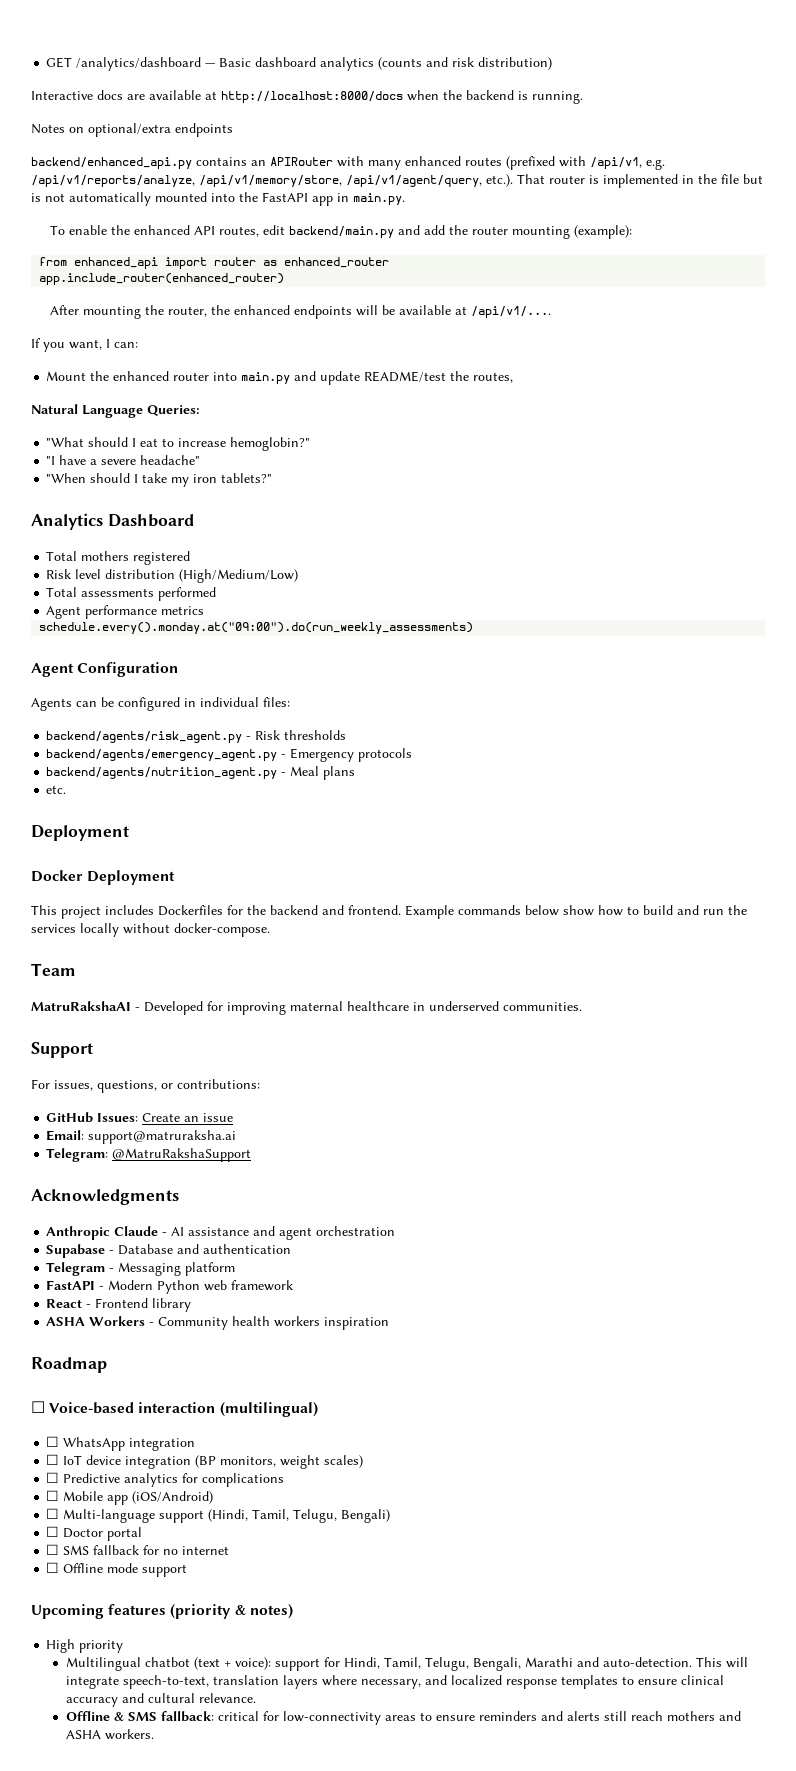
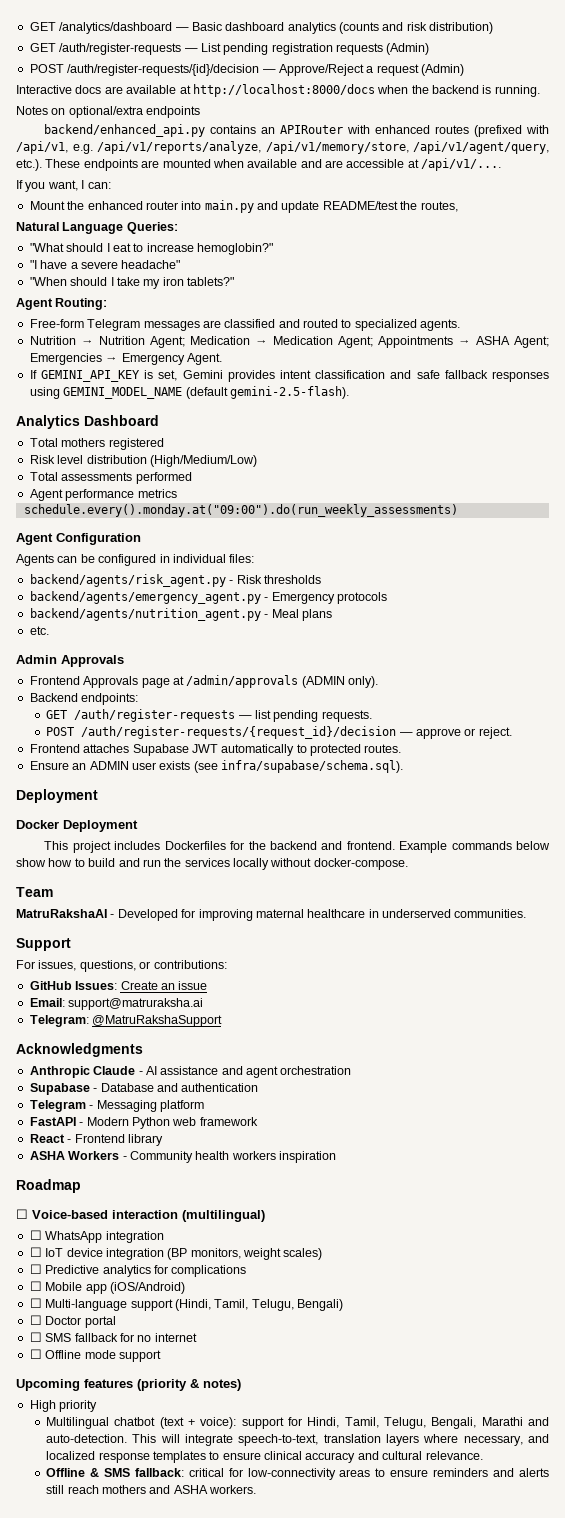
+ GET /auth/register-requests — List pending registration requests (Admin)
+ POST /auth/register-requests/{id}/decision — Approve/Reject a request (Admin)
- backend/enhanced_api.py contains an APIRouter with many enhanced routes (prefixed with /api/v1, e.g. /api/v1/reports/analyze, /api/v1/memory/store, /api/v1/agent/query, etc.). That router is implemented in the file but is not automatically mounted into the FastAPI app in main.py.
- To enable the enhanced API routes, edit backend/main.py and add the router mounting (example):
- from enhanced_api import router as enhanced_router
- app.include_router(enhanced_router)
- After mounting the router, the enhanced endpoints will be available at /api/v1/....
+ backend/enhanced_api.py contains an APIRouter with enhanced routes (prefixed with /api/v1, e.g. /api/v1/reports/analyze, /api/v1/memory/store, /api/v1/agent/query, etc.). These endpoints are mounted when available and are accessible at /api/v1/....
+ Agent Routing:
+ Free-form Telegram messages are classified and routed to specialized agents.
+ Nutrition → Nutrition Agent; Medication → Medication Agent; Appointments → ASHA Agent; Emergencies → Emergency Agent.
+ If GEMINI_API_KEY is set, Gemini provides intent classification and safe fallback responses using GEMINI_MODEL_NAME (default gemini-2.5-flash).
+ Admin Approvals
+ Frontend Approvals page at /admin/approvals (ADMIN only).
+ Backend endpoints:
+ GET /auth/register-requests — list pending requests.
+ POST /auth/register-requests/{request_id}/decision — approve or reject.
+ Frontend attaches Supabase JWT automatically to protected routes.
+ Ensure an ADMIN user exists (see infra/supabase/schema.sql).

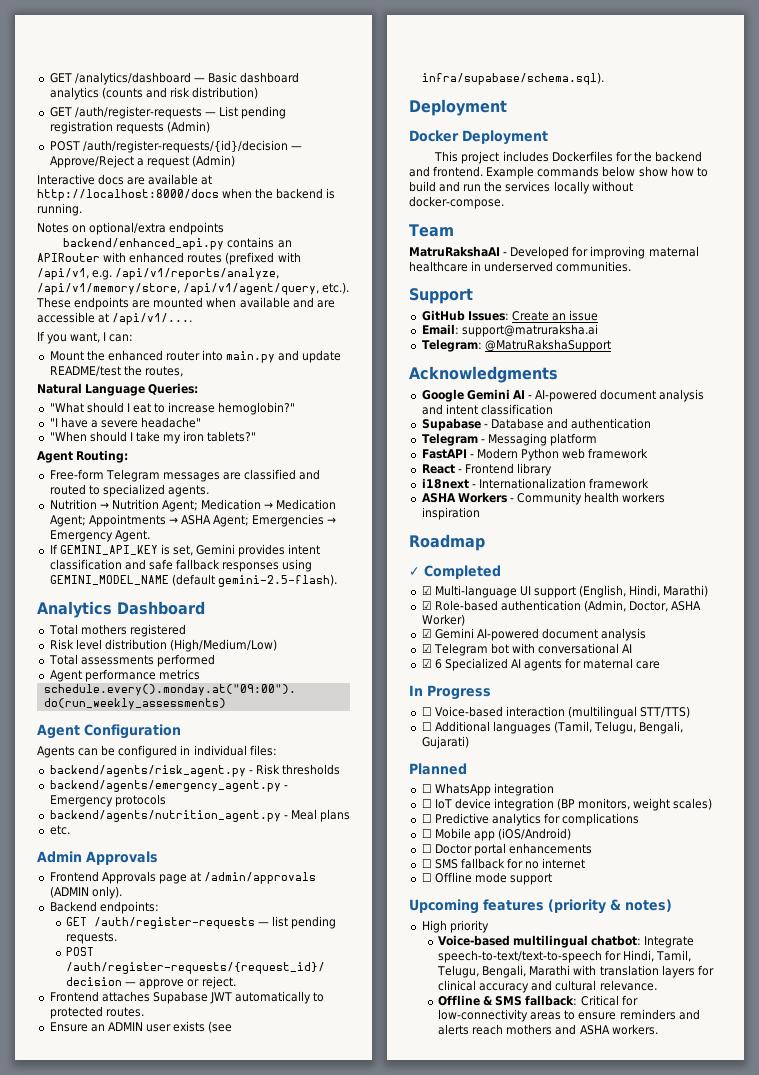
- For issues, questions, or contributions:
- Anthropic Claude - AI assistance and agent orchestration
+ Google Gemini AI - AI-powered document analysis and intent classification
+ i18next - Internationalization framework
- ☐ Voice-based interaction (multilingual)
+ ✓ Completed
+ ☑ Multi-language UI support (English, Hindi, Marathi)
+ ☑ Role-based authentication (Admin, Doctor, ASHA Worker)
+ ☑ Gemini AI-powered document analysis
+ ☑ Telegram bot with conversational AI
+ ☑ 6 Specialized AI agents for maternal care
+ In Progress
+ ☐ Voice-based interaction (multilingual STT/TTS)
+ ☐ Additional languages (Tamil, Telugu, Bengali, Gujarati)
+ Planned
- ☐ Multi-language support (Hindi, Tamil, Telugu, Bengali)
- ☐ Doctor portal
+ ☐ Doctor portal enhancements
- Multilingual chatbot (text + voice): support for Hindi, Tamil, Telugu, Bengali, Marathi and auto-detection. This will integrate speech-to-text, translation layers where necessary, and localized response templates to ensure clinical accuracy and cultural relevance.
+ Voice-based multilingual chatbot: Integrate speech-to-text/text-to-speech for Hindi, Tamil, Telugu, Bengali, Marathi with translation layers for clinical accuracy and cultural relevance.
- Offline & SMS fallback: critical for low-connectivity areas to ensure reminders and alerts still reach mothers and ASHA workers.
+ Offline & SMS fallback: Critical for low-connectivity areas to ensure reminders and alerts reach mothers and ASHA workers.

